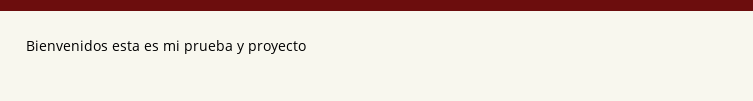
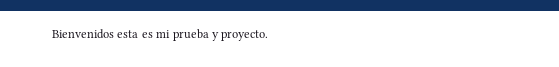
- Bienvenidos esta es mi prueba y proyecto
+ Bienvenidos esta es mi prueba y proyecto.

